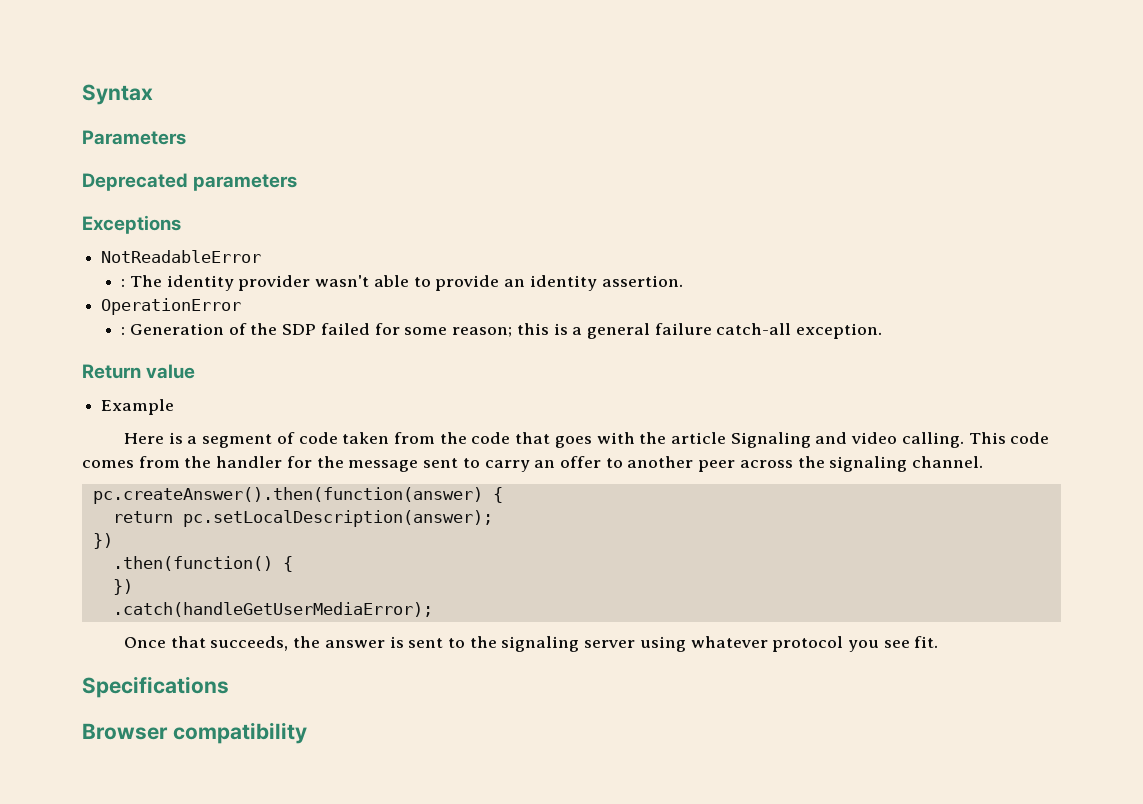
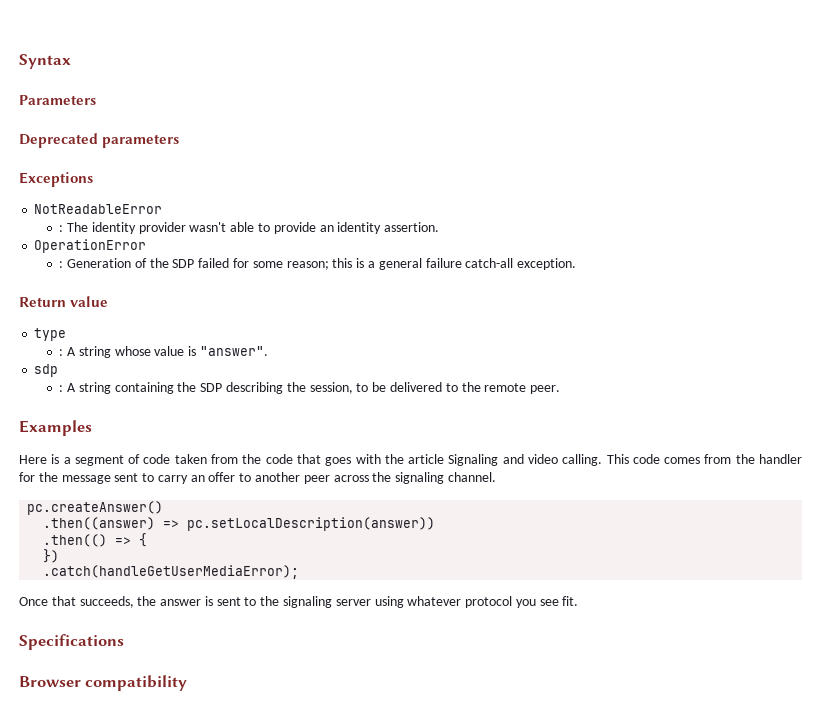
- Example
+ type
+ : A string whose value is "answer".
+ sdp
+ : A string containing the SDP describing the session, to be delivered to the remote peer.
+ Examples
- pc.createAnswer().then(function(answer) {
- return pc.setLocalDescription(answer);
- })
- .then(function() {
+ pc.createAnswer()
+ .then((answer) => pc.setLocalDescription(answer))
+ .then(() => {

